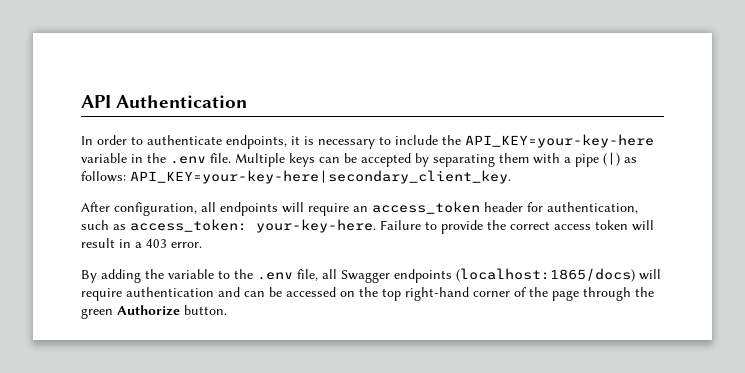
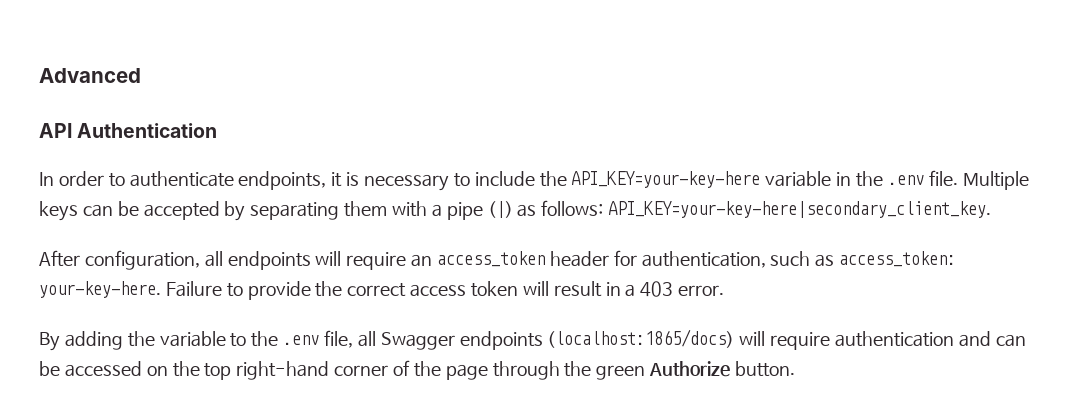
+ Advanced

